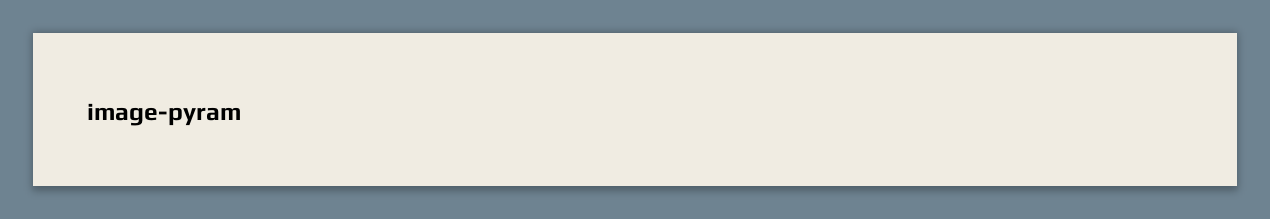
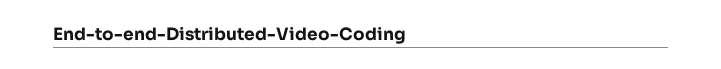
- image-pyram
+ End-to-end-Distributed-Video-Coding

